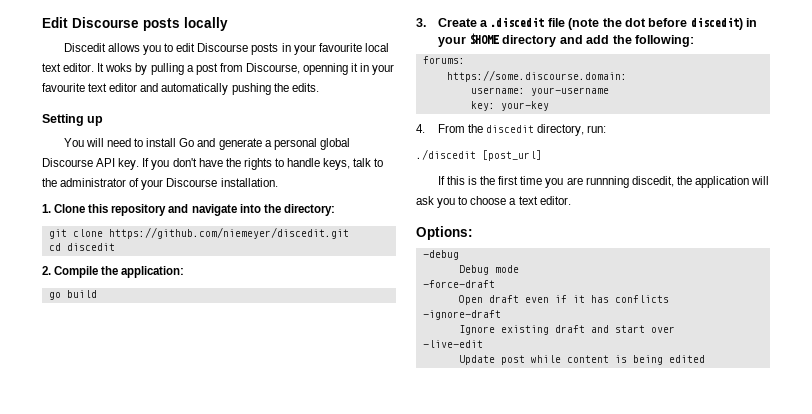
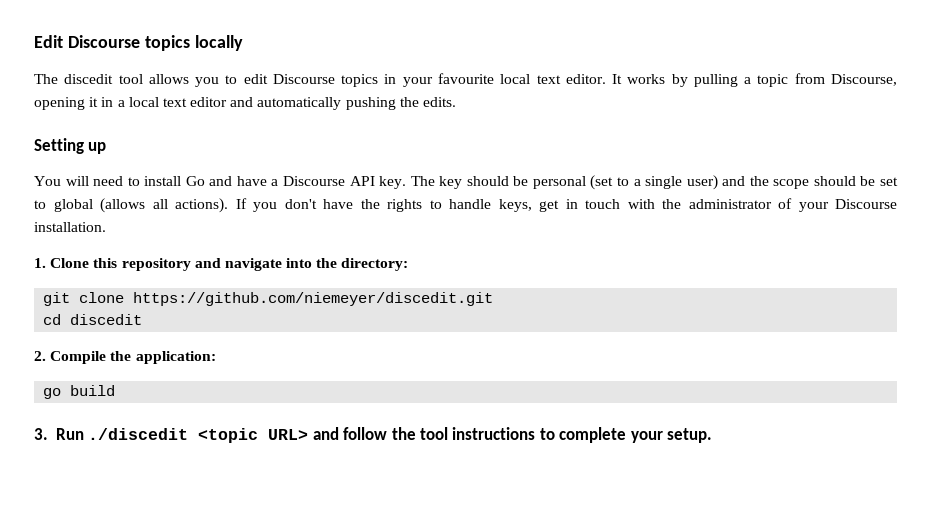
- Edit Discourse posts locally
+ Edit Discourse topics locally
- Discedit allows you to edit Discourse posts in your favourite local text editor.
+ The discedit tool allows you to edit Discourse topics in your favourite local text editor.
- It woks by pulling a post from Discourse, openning it in your favourite text editor and automatically pushing the edits.
+ It works by pulling a topic from Discourse, opening it in a local text editor and automatically pushing the edits.
- You will need to install Go and generate a personal global Discourse API key.
+ You will need to install Go and have a Discourse API key. The key should be personal (set to a single user) and the scope should be set to global (allows all actions).
- If you don't have the rights to handle keys, talk to the administrator of your Discourse installation.
+ If you don't have the rights to handle keys, get in touch with the administrator of your Discourse installation.
- 3. Create a .discedit file (note the dot before discedit) in your $HOME directory and add the following:
- forums:
- https://some.discourse.domain:
- username: your-username
- key: your-key
- 4. From the discedit directory, run:
- ./discedit [post_url]
- If this is the first time you are runnning discedit, the application will ask you to choose a text editor.
- Options:
- -debug
- Debug mode
- -force-draft
- Open draft even if it has conflicts
- -ignore-draft
- Ignore existing draft and start over
- -live-edit
- Update post while content is being edited
+ 3. Run ./discedit <topic URL> and follow the tool instructions to complete your setup.

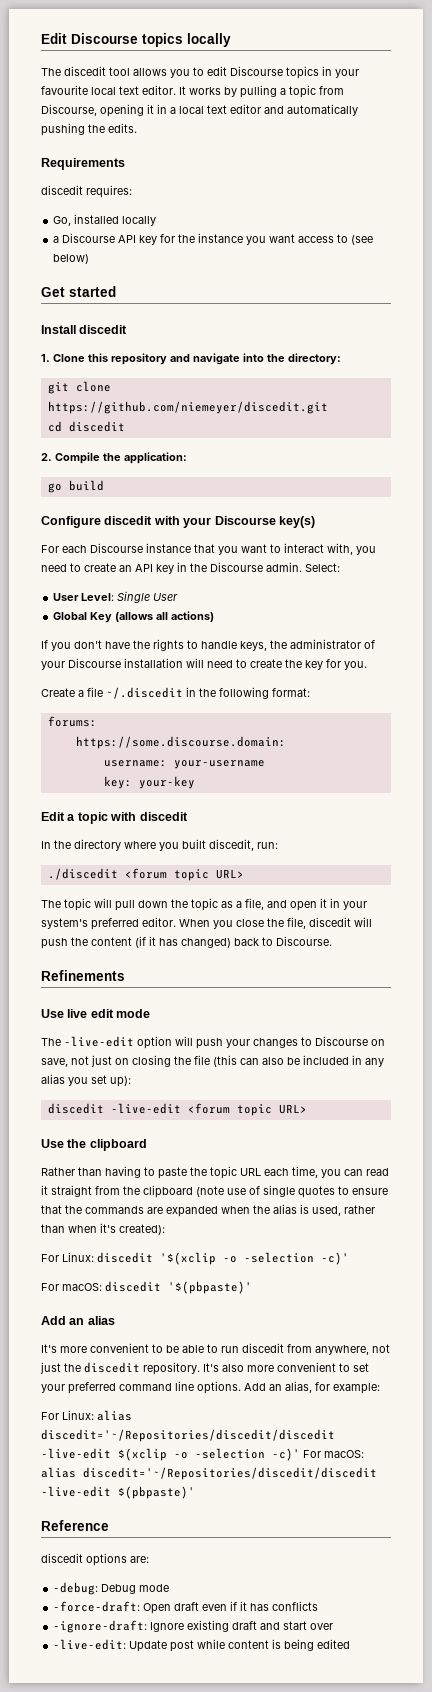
- Setting up
- You will need to install Go and have a Discourse API key. The key should be personal (set to a single user) and the scope should be set to global (allows all actions). If you don't have the rights to handle keys, get in touch with the administrator of your Discourse installation.
+ Requirements
+ discedit requires:
+ Go, installed locally
+ a Discourse API key for the instance you want access to (see below)
+ Get started
+ Install discedit
- 3. Run ./discedit <topic URL> and follow the tool instructions to complete your setup.
+ Configure discedit with your Discourse key(s)
+ For each Discourse instance that you want to interact with, you need to create an API key in the Discourse admin. Select:
+ User Level: Single User
+ Global Key (allows all actions)
+ If you don't have the rights to handle keys, the administrator of your Discourse installation will need to create the key for you.
+ Create a file ~/.discedit in the following format:
+ forums:
+ https://some.discourse.domain:
+ username: your-username
+ key: your-key
+ Edit a topic with discedit
+ In the directory where you built discedit, run:
+ ./discedit <forum topic URL>
+ The topic will pull down the topic as a file, and open it in your system's preferred editor. When you close the file, discedit will push the content (if it has changed) back to Discourse.
+ Refinements
+ Use live edit mode
+ The -live-edit option will push your changes to Discourse on save, not just on closing the file (this can also be included in any alias you set up):
+ discedit -live-edit <forum topic URL>
+ Use the clipboard
+ Rather than having to paste the topic URL each time, you can read it straight from the clipboard (note use of single quotes to ensure that the commands are expanded when the alias is used, rather than when it's created):
+ For Linux: discedit '$(xclip -o -selection -c)'
+ For macOS: discedit '$(pbpaste)'
+ Add an alias
+ It's more convenient to be able to run discedit from anywhere, not just the discedit repository. It's also more convenient to set your preferred command line options. Add an alias, for example:
+ For Linux: alias discedit='~/Repositories/discedit/discedit -live-edit $(xclip -o -selection -c)' For macOS: alias discedit='~/Repositories/discedit/discedit -live-edit $(pbpaste)'
+ Reference
+ discedit options are:
+ -debug: Debug mode
+ -force-draft: Open draft even if it has conflicts
+ -ignore-draft: Ignore existing draft and start over
+ -live-edit: Update post while content is being edited

